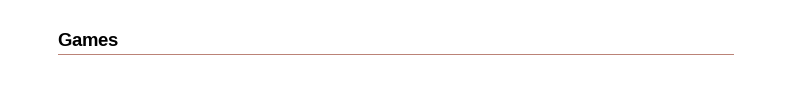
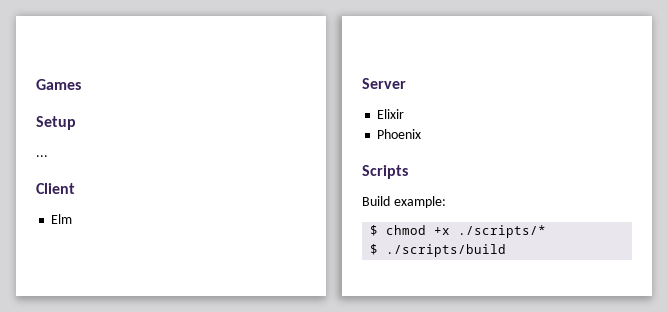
+ Setup
+ ...
+ Client
+ Elm
+ Server
+ Elixir
+ Phoenix
+ Scripts
+ Build example:
+ $ chmod +x ./scripts/*
+ $ ./scripts/build

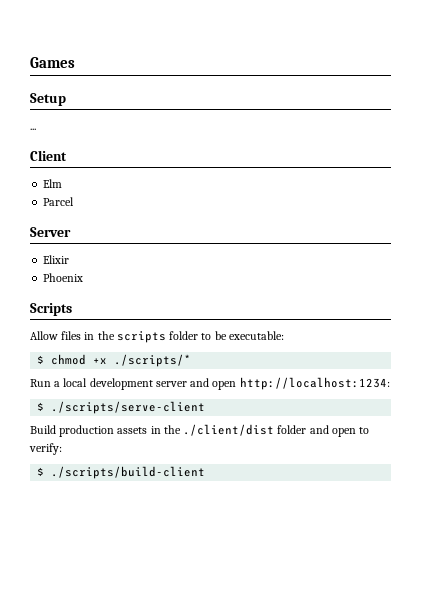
+ Parcel
- Build example:
+ Allow files in the scripts folder to be executable:
  $ chmod +x ./scripts/*
- $ ./scripts/build
+ Run a local development server and open http://localhost:1234:
+ $ ./scripts/serve-client
+ Build production assets in the ./client/dist folder and open to verify:
+ $ ./scripts/build-client

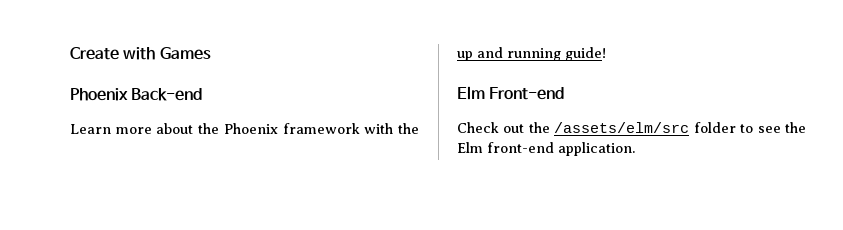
- Games
+ Create with Games
- Setup
- ...
- Client
- Elm
- Parcel
- Server
- Elixir
- Phoenix
- Scripts
- Allow files in the scripts folder to be executable:
- $ chmod +x ./scripts/*
- Run a local development server and open http://localhost:1234:
- $ ./scripts/serve-client
- Build production assets in the ./client/dist folder and open to verify:
- $ ./scripts/build-client
+ Phoenix Back-end
+ Learn more about the Phoenix framework with the up and running guide!
+ Elm Front-end
+ Check out the /assets/elm/src folder to see the Elm front-end application.

